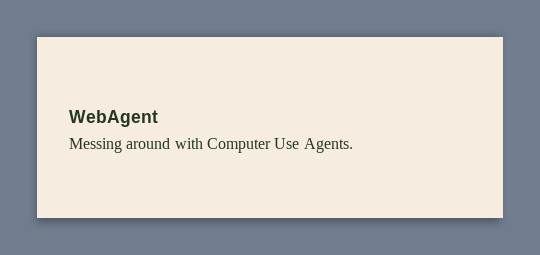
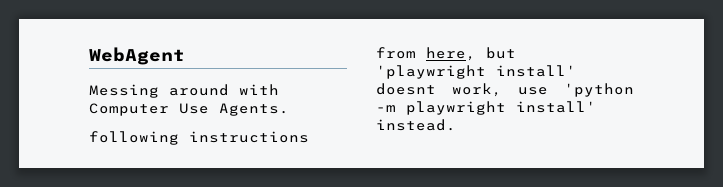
+ following instructions from here, but 'playwright install' doesnt work, use 'python -m playwright install' instead.

